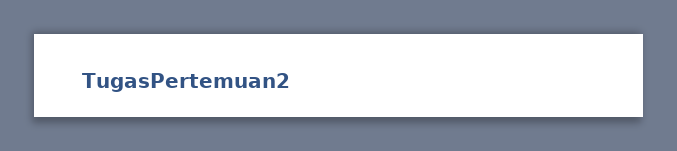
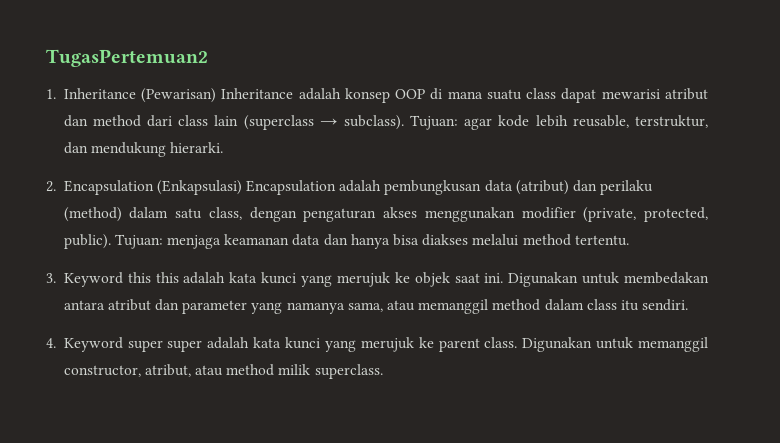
+ 1. Inheritance (Pewarisan) Inheritance adalah konsep OOP di mana suatu class dapat mewarisi atribut dan method dari class lain (superclass → subclass). Tujuan: agar kode lebih reusable, terstruktur, dan mendukung hierarki.
+ 2. Encapsulation (Enkapsulasi) Encapsulation adalah pembungkusan data (atribut) dan perilaku (method) dalam satu class, dengan pengaturan akses menggunakan modifier (private, protected, public). Tujuan: menjaga keamanan data dan hanya bisa diakses melalui method tertentu.
+ 3. Keyword this this adalah kata kunci yang merujuk ke objek saat ini. Digunakan untuk membedakan antara atribut dan parameter yang namanya sama, atau memanggil method dalam class itu sendiri.
+ 4. Keyword super super adalah kata kunci yang merujuk ke parent class. Digunakan untuk memanggil constructor, atribut, atau method milik superclass.

